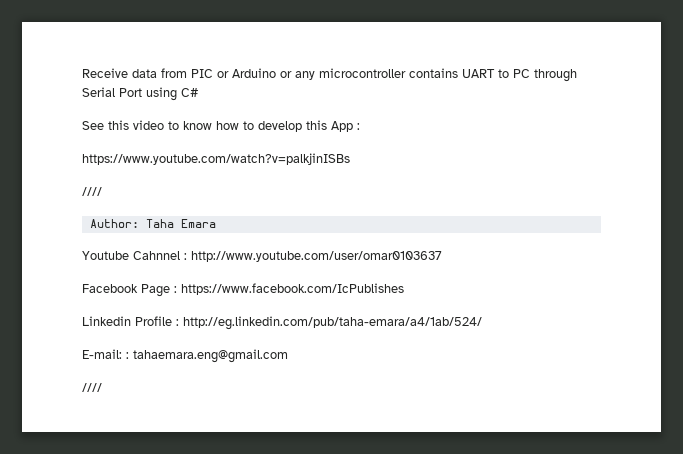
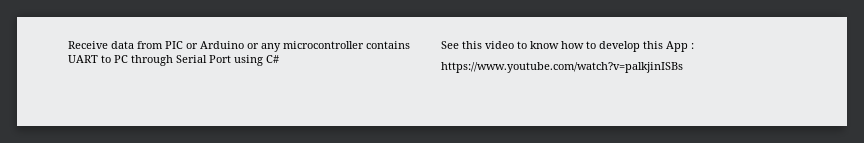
  https://www.youtube.com/watch?v=palkjinISBs
- ////
- Author: Taha Emara
- Youtube Cahnnel : http://www.youtube.com/user/omar0103637
- Facebook Page : https://www.facebook.com/IcPublishes
- Linkedin Profile : http://eg.linkedin.com/pub/taha-emara/a4/1ab/524/
- E-mail: : tahaemara.eng@gmail.com
- ////

